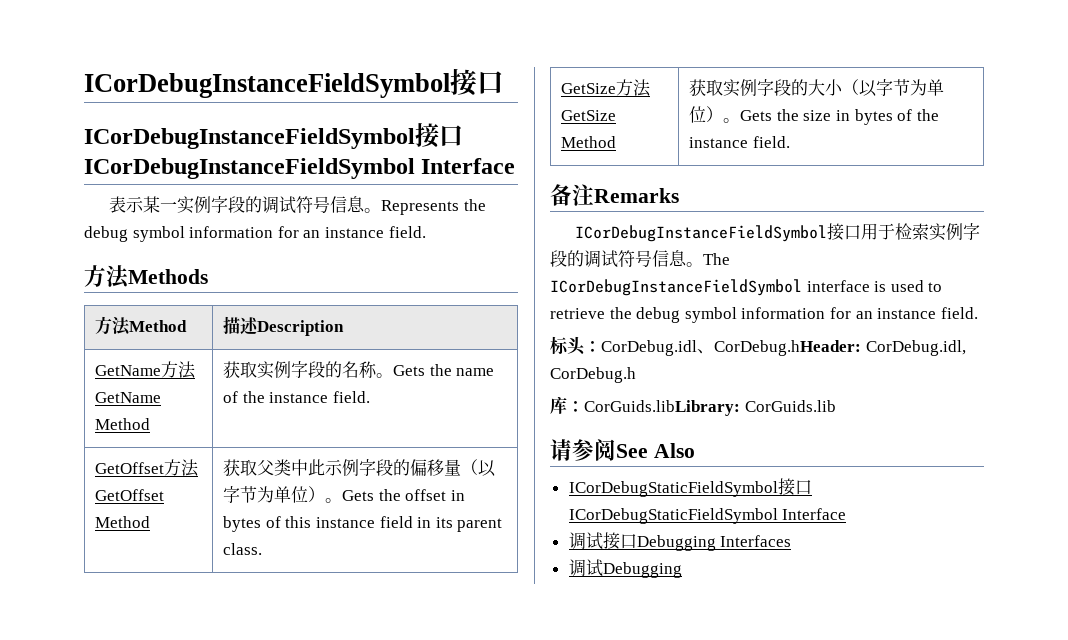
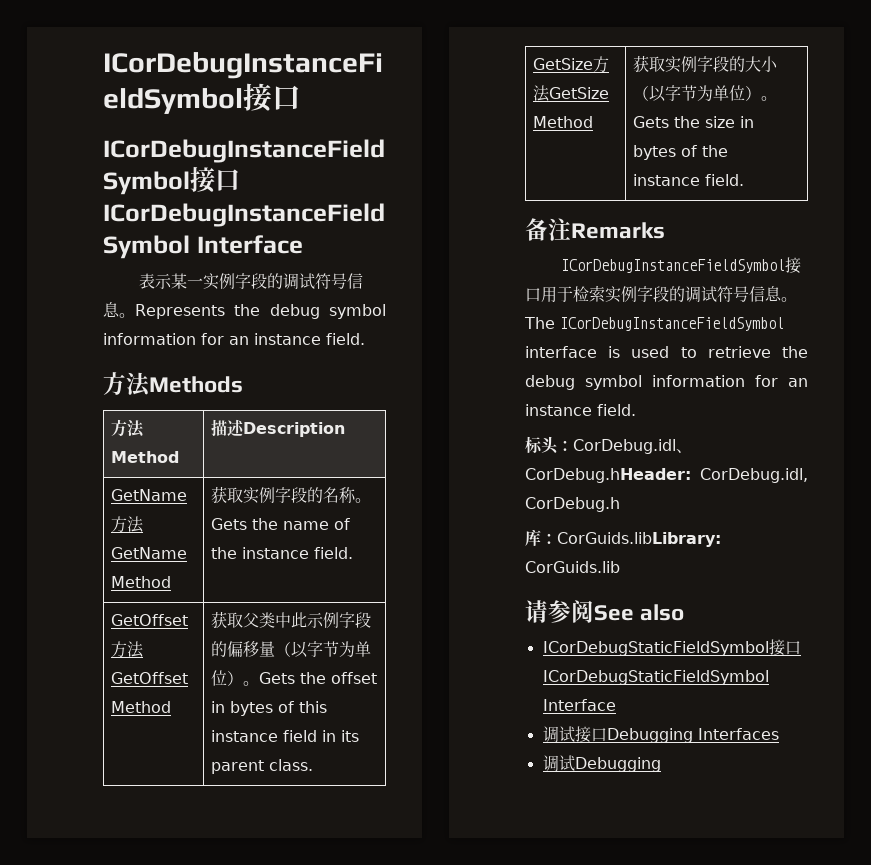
- 请参阅See Also
+ 请参阅See also

